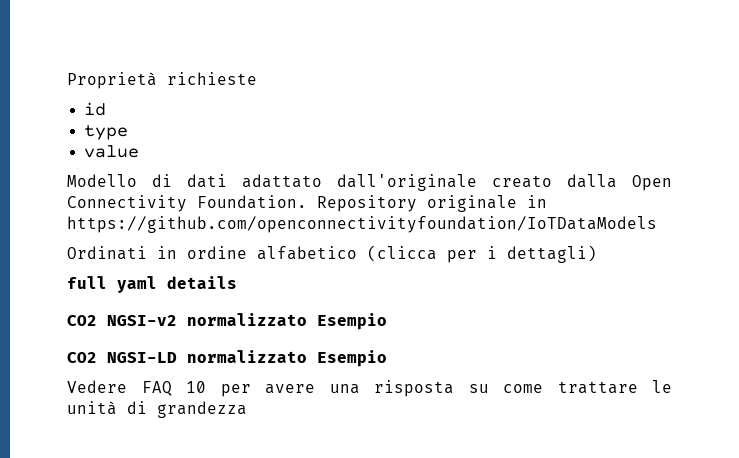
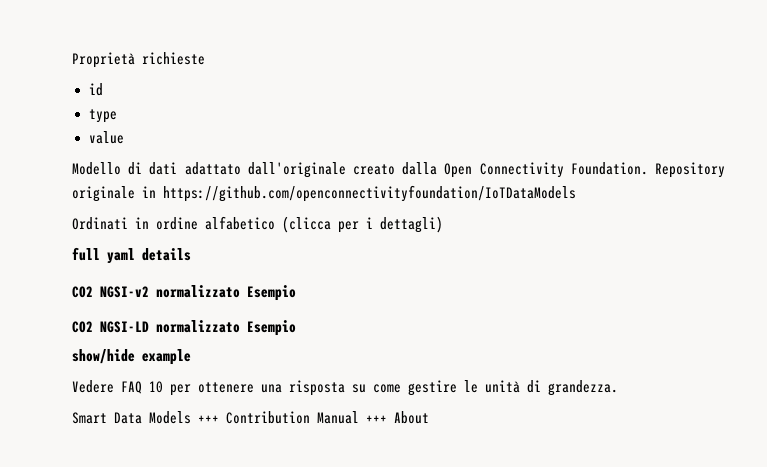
+ show/hide example
- Vedere FAQ 10 per avere una risposta su come trattare le unità di grandezza
+ Vedere FAQ 10 per ottenere una risposta su come gestire le unità di grandezza.
+ Smart Data Models +++ Contribution Manual +++ About

